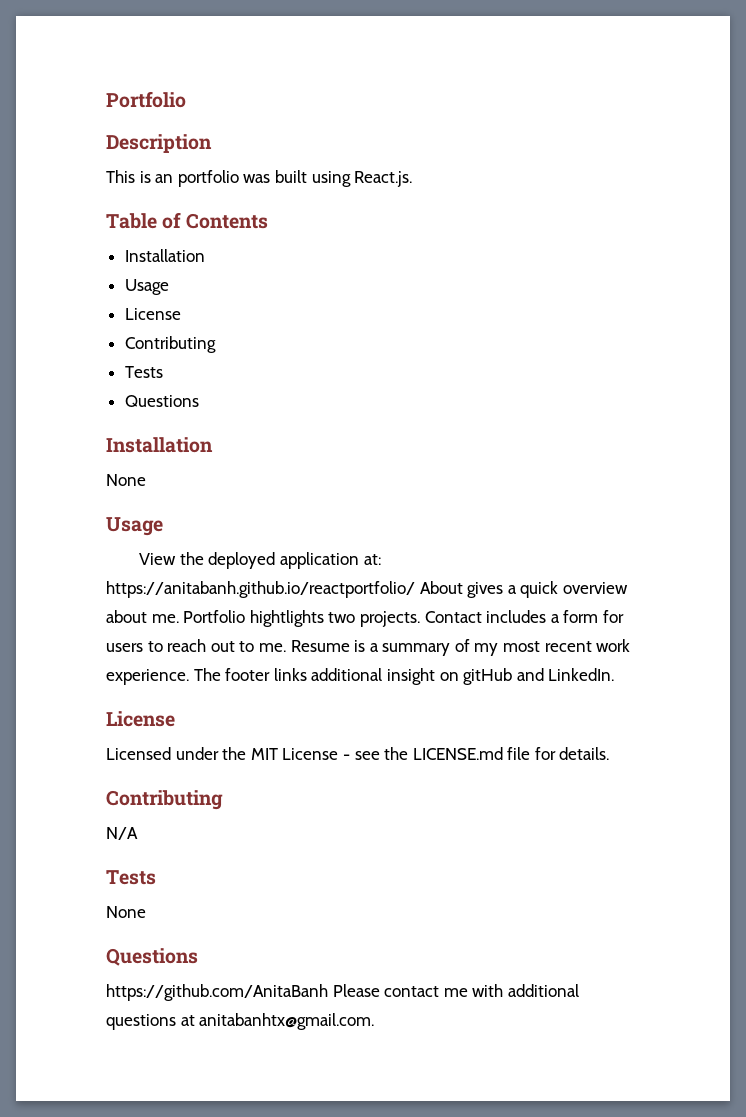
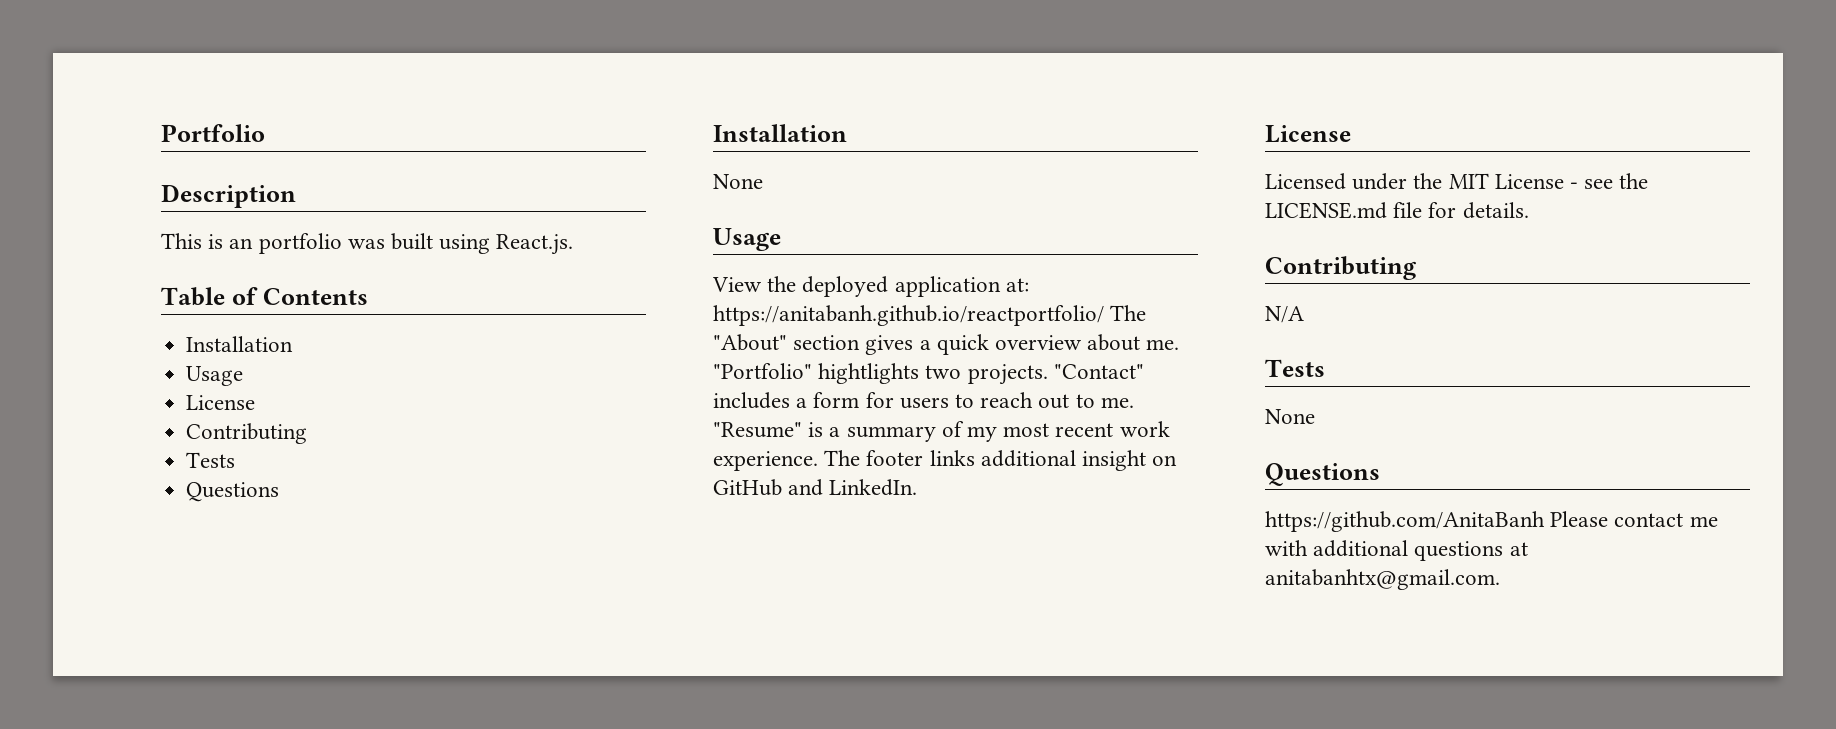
- View the deployed application at: https://anitabanh.github.io/reactportfolio/ About gives a quick overview about me.
+ View the deployed application at: https://anitabanh.github.io/reactportfolio/ The "About" section gives a quick overview about me.
- Portfolio hightlights two projects.
+ "Portfolio" hightlights two projects.
- Contact includes a form for users to reach out to me.
+ "Contact" includes a form for users to reach out to me.
- Resume is a summary of my most recent work experience.
+ "Resume" is a summary of my most recent work experience.
- The footer links additional insight on gitHub and LinkedIn.
+ The footer links additional insight on GitHub and LinkedIn.

